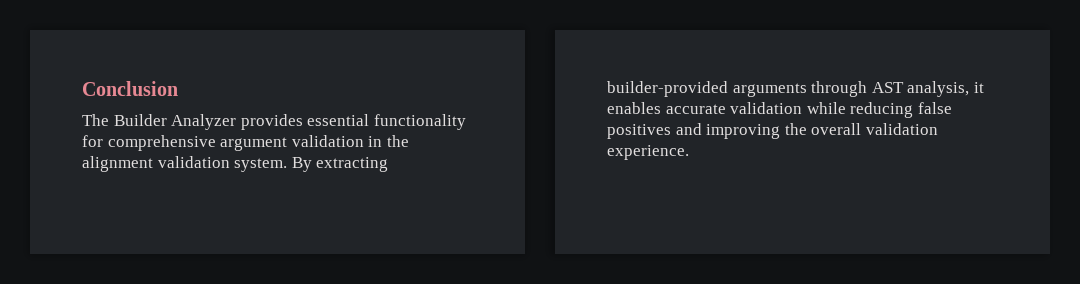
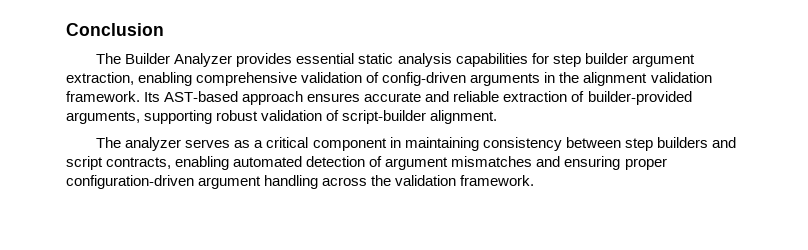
- The Builder Analyzer provides essential functionality for comprehensive argument validation in the alignment validation system. By extracting builder-provided arguments through AST analysis, it enables accurate validation while reducing false positives and improving the overall validation experience.
+ The Builder Analyzer provides essential static analysis capabilities for step builder argument extraction, enabling comprehensive validation of config-driven arguments in the alignment validation framework. Its AST-based approach ensures accurate and reliable extraction of builder-provided arguments, supporting robust validation of script-builder alignment.
+ The analyzer serves as a critical component in maintaining consistency between step builders and script contracts, enabling automated detection of argument mismatches and ensuring proper configuration-driven argument handling across the validation framework.

